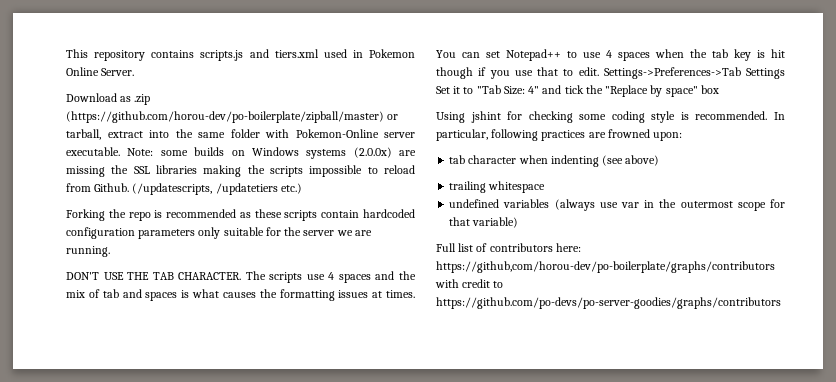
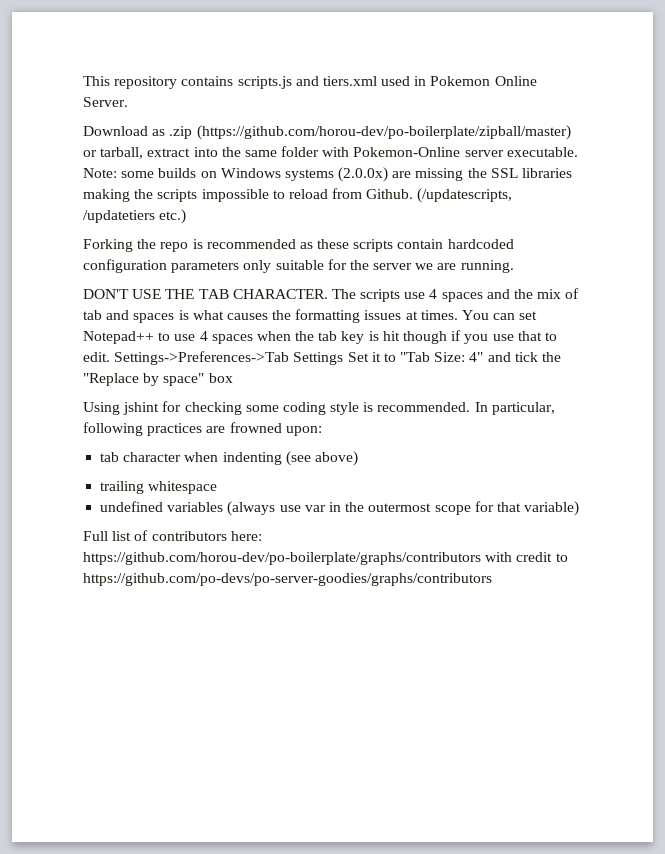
- Full list of contributors here: https://github,com/horou-dev/po-boilerplate/graphs/contributors with credit to https://github.com/po-devs/po-server-goodies/graphs/contributors
+ Full list of contributors here: https://github.com/horou-dev/po-boilerplate/graphs/contributors with credit to https://github.com/po-devs/po-server-goodies/graphs/contributors

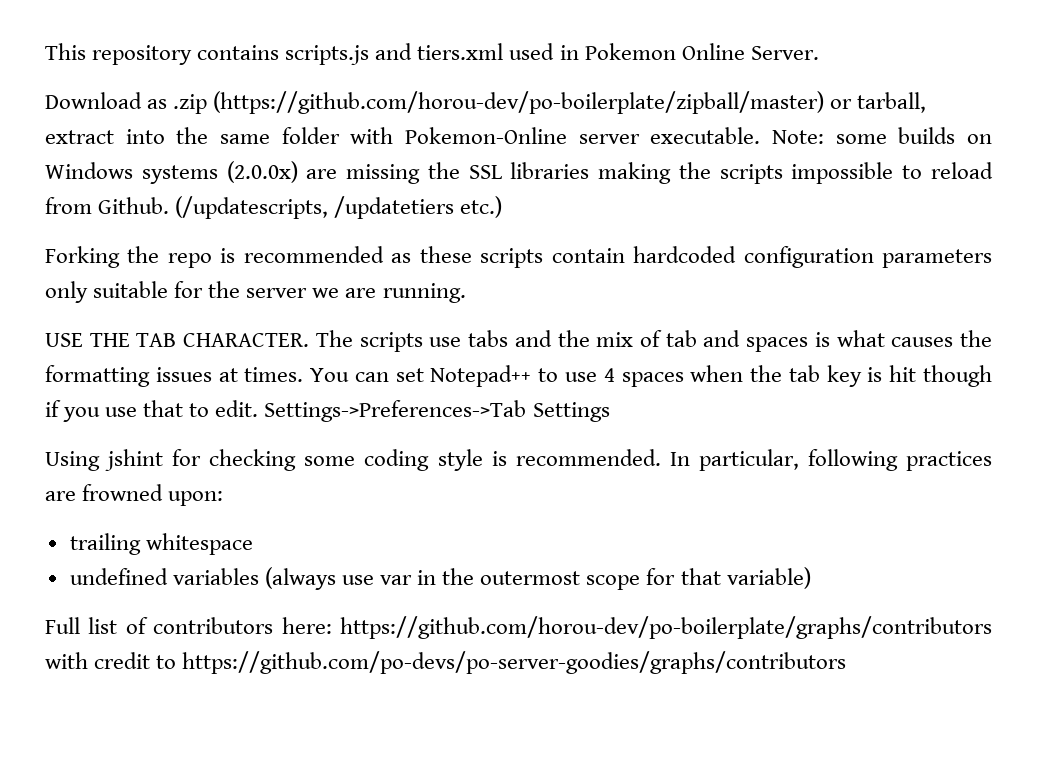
- DON'T USE THE TAB CHARACTER.
+ USE THE TAB CHARACTER.
- The scripts use 4 spaces and the mix of tab and spaces is what causes the formatting issues at times.
+ The scripts use tabs and the mix of tab and spaces is what causes the formatting issues at times.
- Settings->Preferences->Tab Settings Set it to "Tab Size: 4" and tick the "Replace by space" box
+ Settings->Preferences->Tab Settings
- tab character when indenting (see above)

